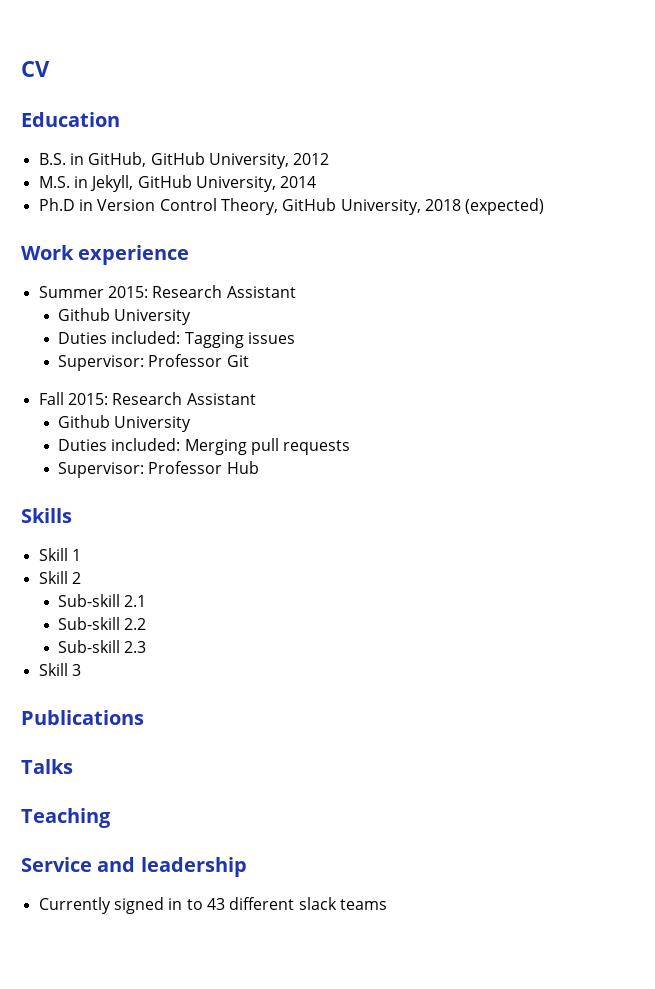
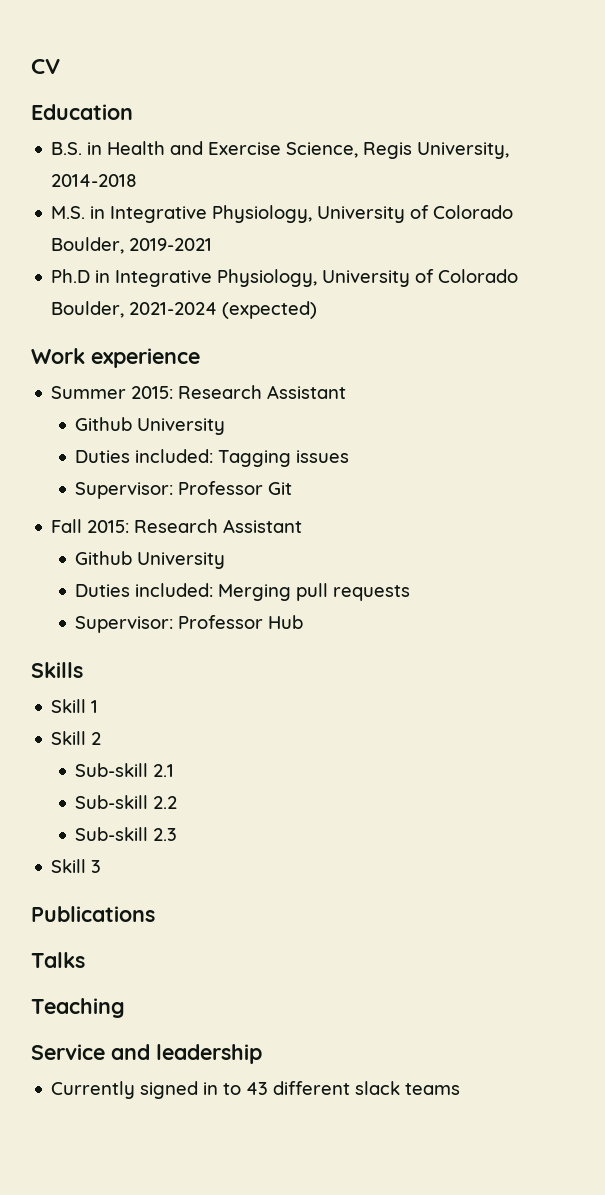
- B.S. in GitHub, GitHub University, 2012
- M.S. in Jekyll, GitHub University, 2014
- Ph.D in Version Control Theory, GitHub University, 2018 (expected)
+ B.S. in Health and Exercise Science, Regis University, 2014-2018
+ M.S. in Integrative Physiology, University of Colorado Boulder, 2019-2021
+ Ph.D in Integrative Physiology, University of Colorado Boulder, 2021-2024 (expected)

